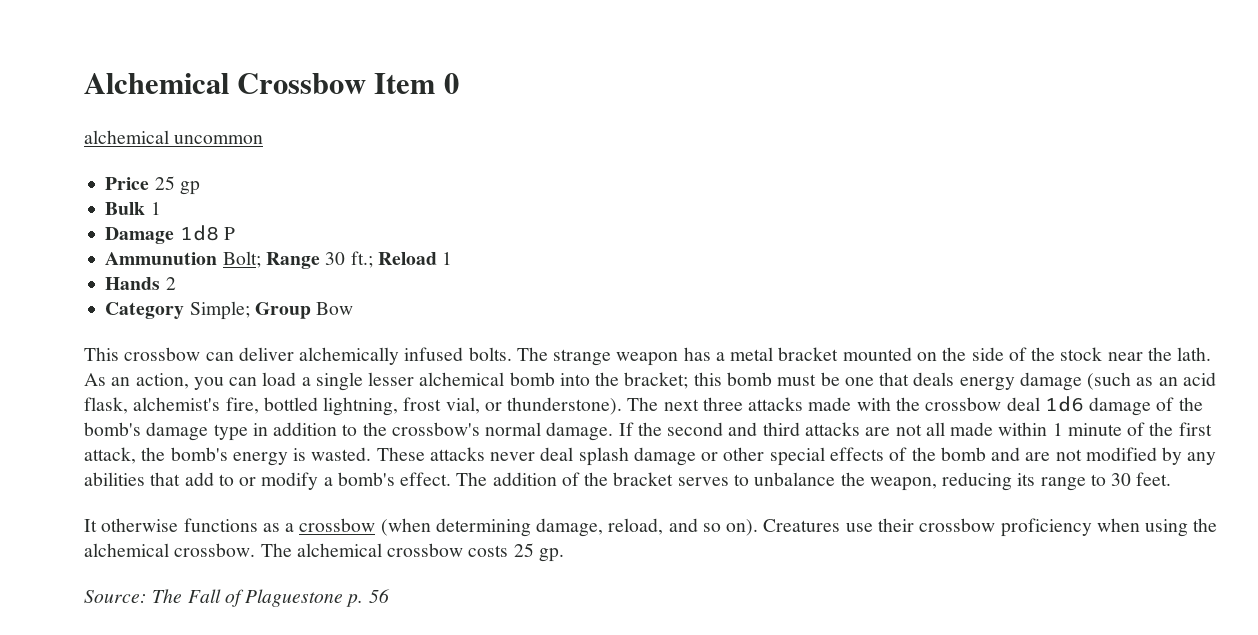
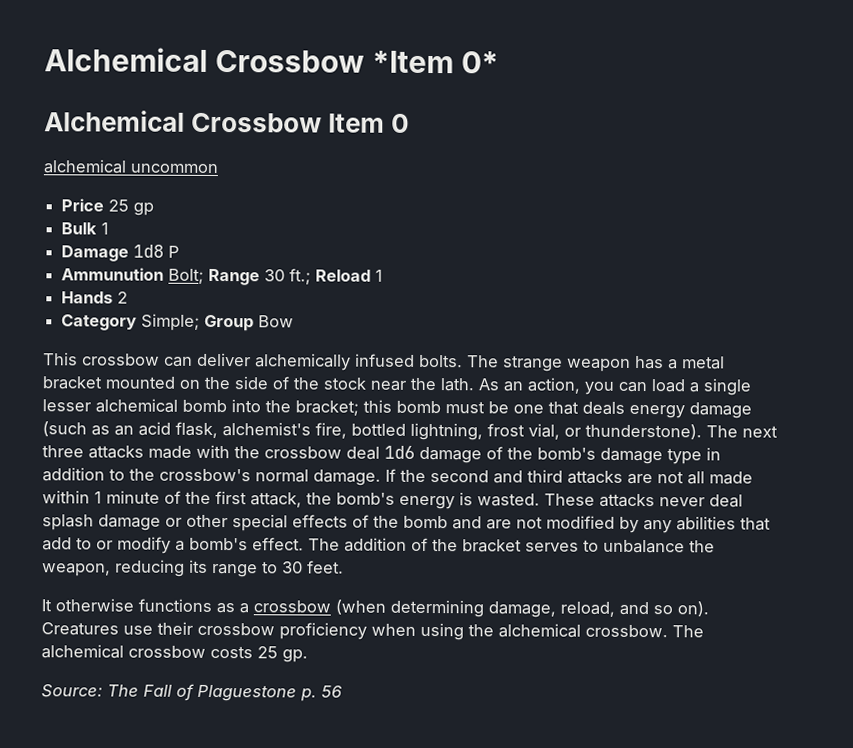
+ Alchemical Crossbow *Item 0*

